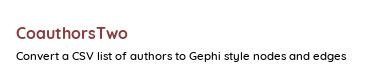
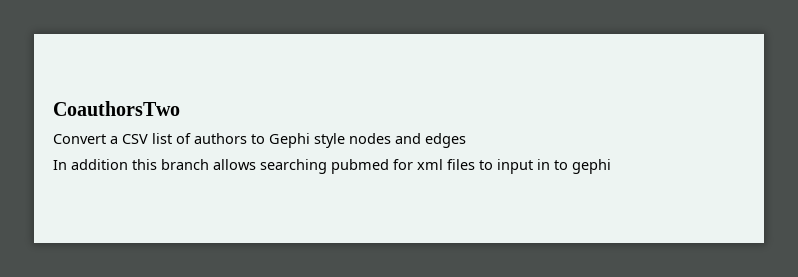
+ In addition this branch allows searching pubmed for xml files to input in to gephi

